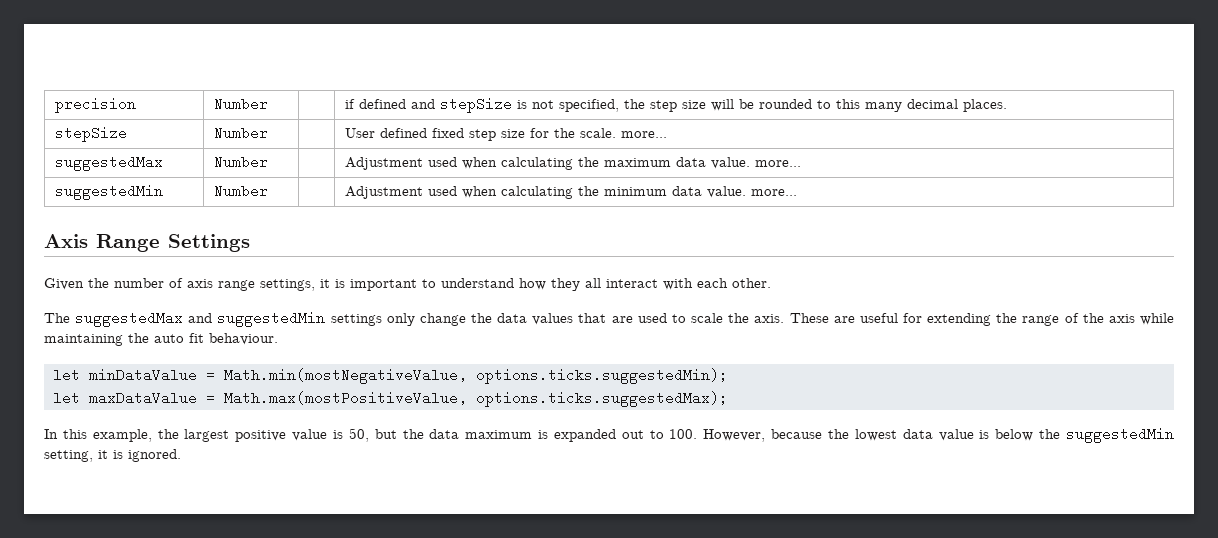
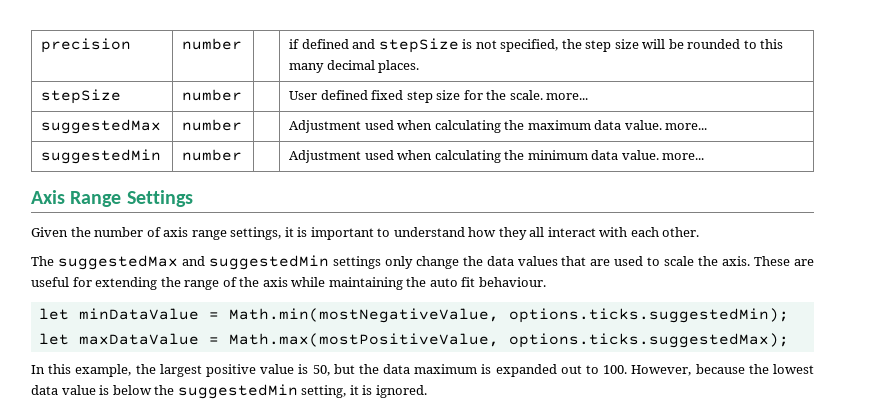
- precision | Number | | if defined and stepSize is not specified, the step size will be rounded to this many decimal places.
+ precision | number | | if defined and stepSize is not specified, the step size will be rounded to this many decimal places.
- stepSize | Number | | User defined fixed step size for the scale. more...
+ stepSize | number | | User defined fixed step size for the scale. more...
- suggestedMax | Number | | Adjustment used when calculating the maximum data value. more...
+ suggestedMax | number | | Adjustment used when calculating the maximum data value. more...
- suggestedMin | Number | | Adjustment used when calculating the minimum data value. more...
+ suggestedMin | number | | Adjustment used when calculating the minimum data value. more...

